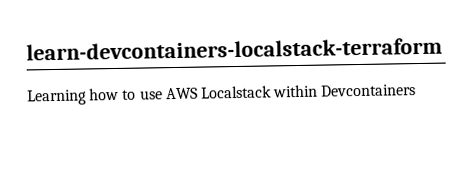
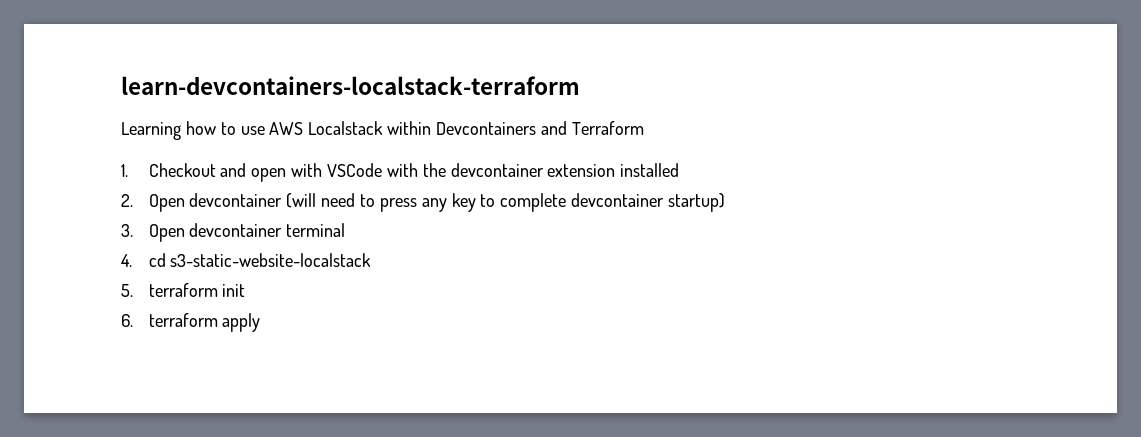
- Learning how to use AWS Localstack within Devcontainers
+ Learning how to use AWS Localstack within Devcontainers and Terraform
+ 1. Checkout and open with VSCode with the devcontainer extension installed
+ 2. Open devcontainer (will need to press any key to complete devcontainer startup)
+ 3. Open devcontainer terminal
+ 4. cd s3-static-website-localstack
+ 5. terraform init
+ 6. terraform apply

